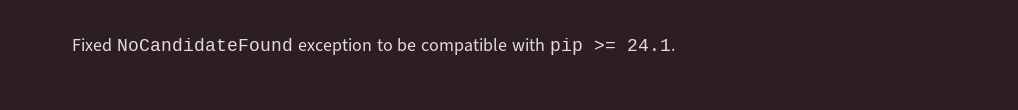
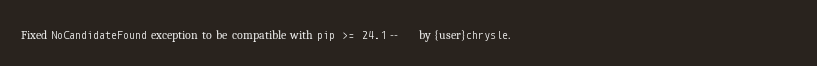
- Fixed NoCandidateFound exception to be compatible with pip >= 24.1.
+ Fixed NoCandidateFound exception to be compatible with pip >= 24.1 -- by {user}chrysle.

